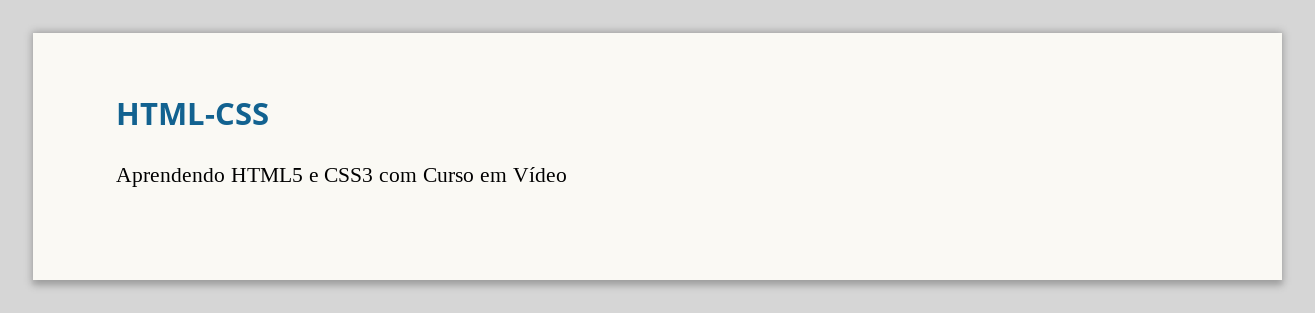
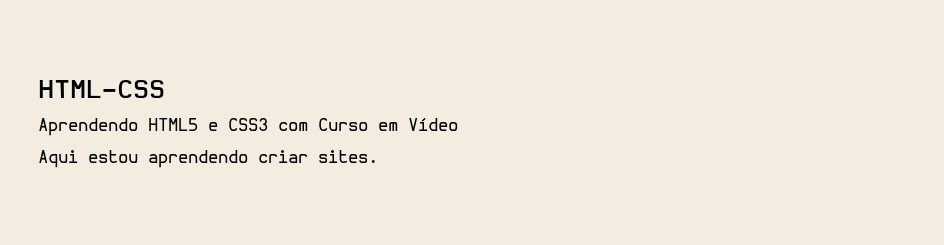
+ Aqui estou aprendendo criar sites.

